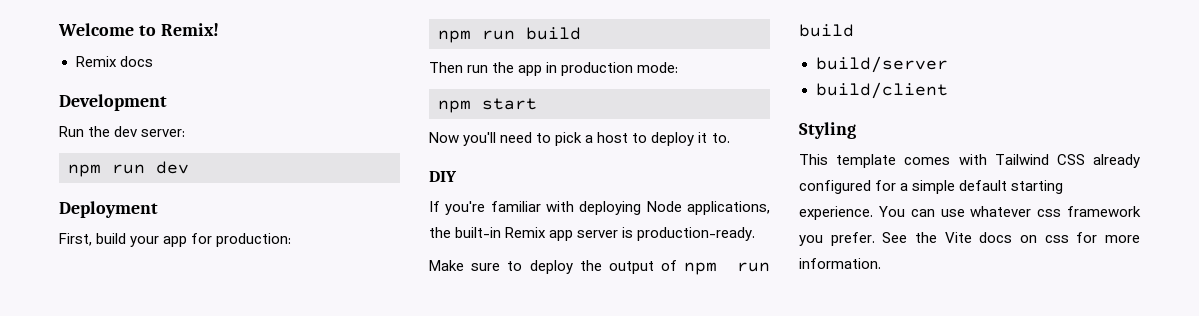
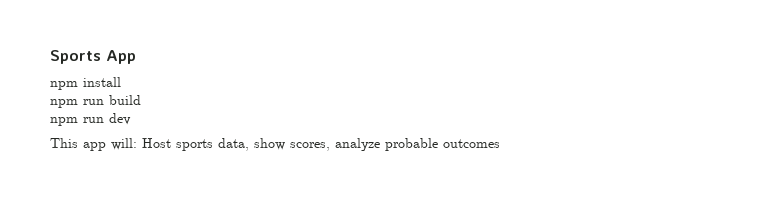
- Welcome to Remix!
- Remix docs
- Development
- Run the dev server:
+ Sports App
+ npm install
+ npm run build
  npm run dev
- Deployment
- First, build your app for production:
- npm run build
- Then run the app in production mode:
- npm start
- Now you'll need to pick a host to deploy it to.
- DIY
- If you're familiar with deploying Node applications, the built-in Remix app server is production-ready.
- Make sure to deploy the output of npm run build
- build/server
- build/client
- Styling
- This template comes with Tailwind CSS already configured for a simple default starting experience. You can use whatever css framework you prefer. See the Vite docs on css for more information.
+ This app will: Host sports data, show scores, analyze probable outcomes

